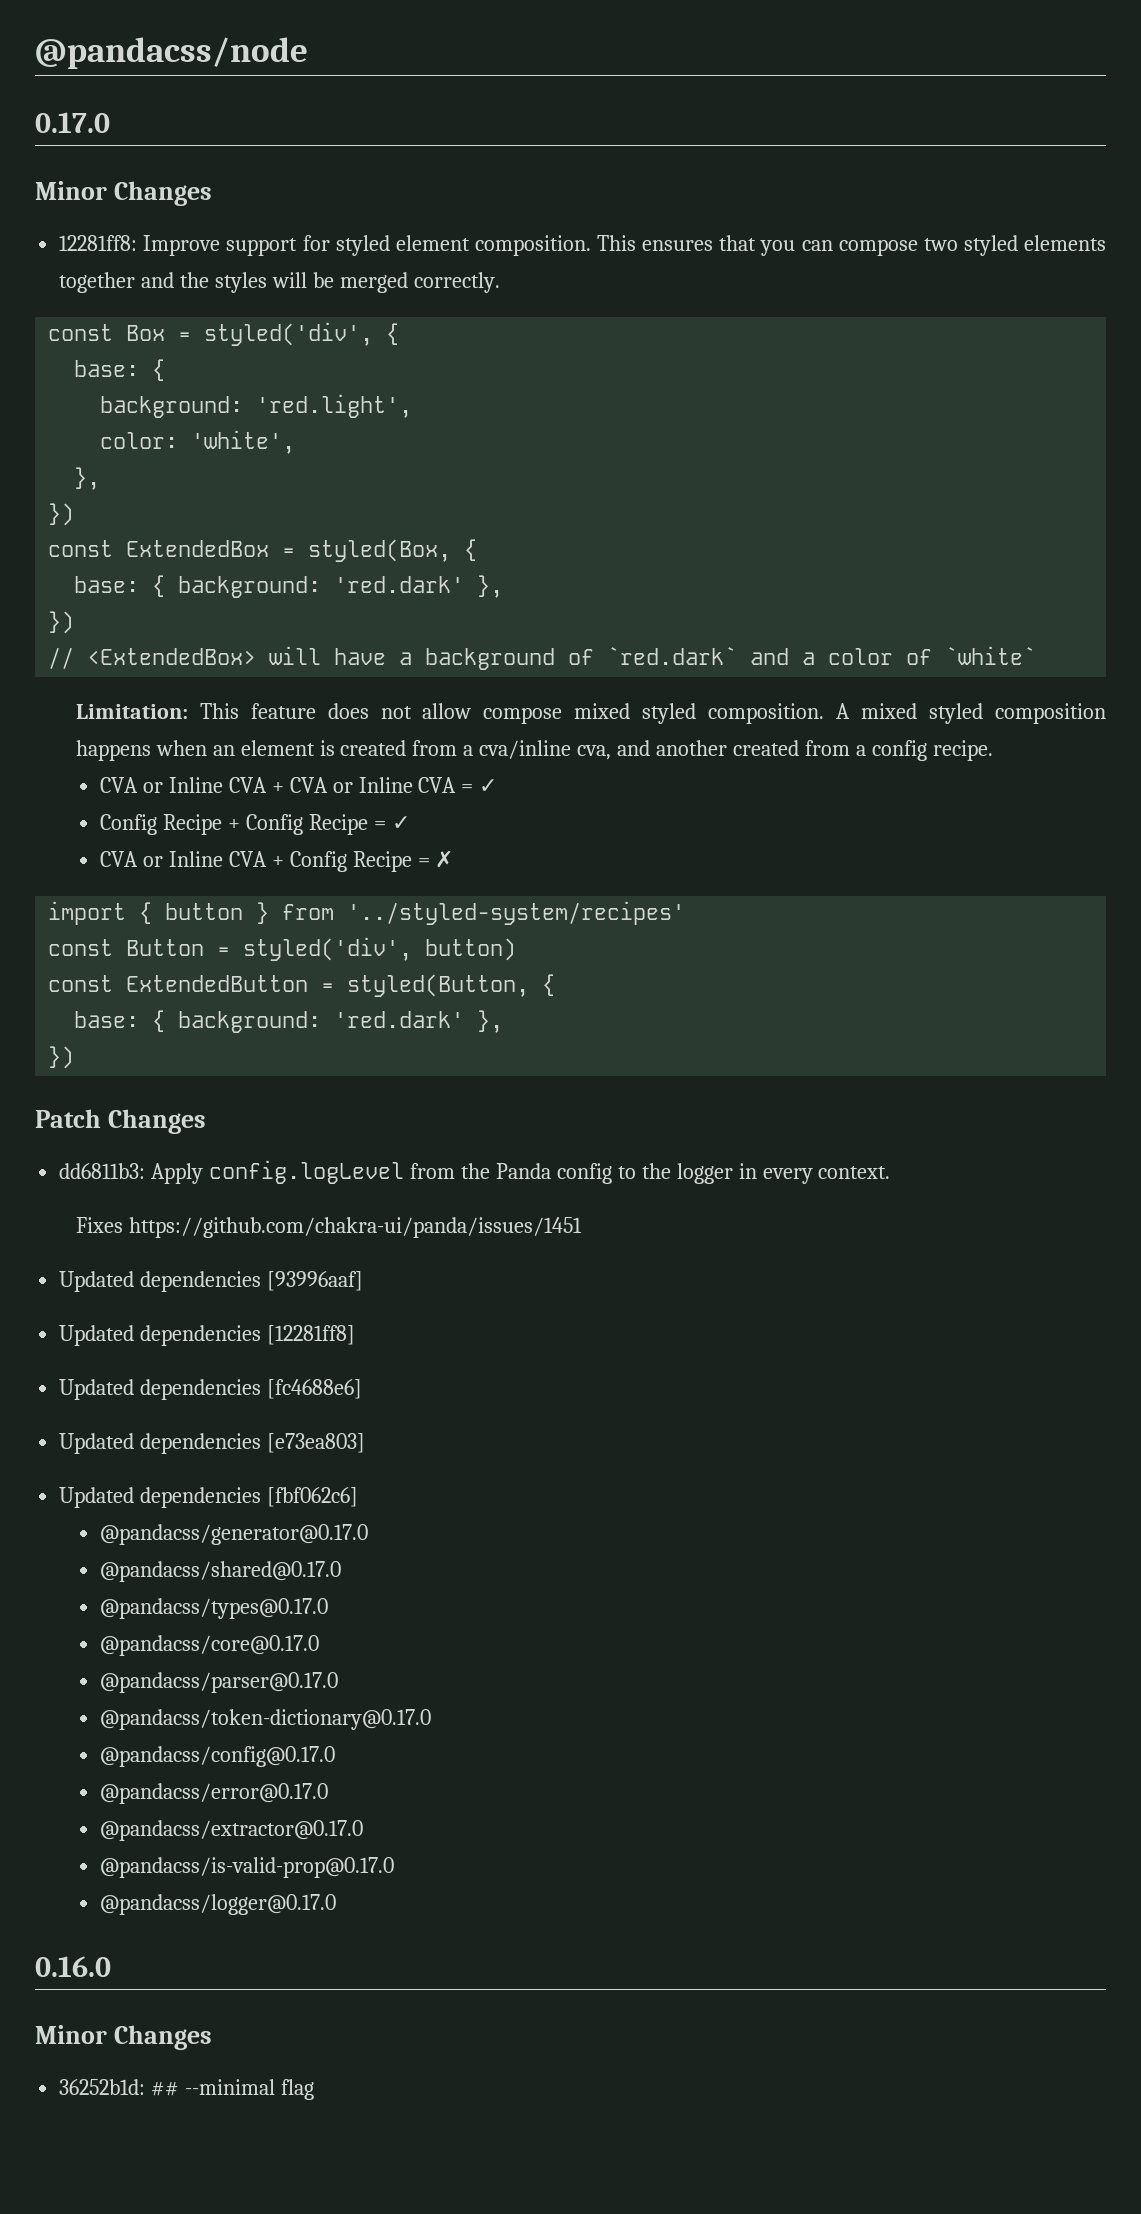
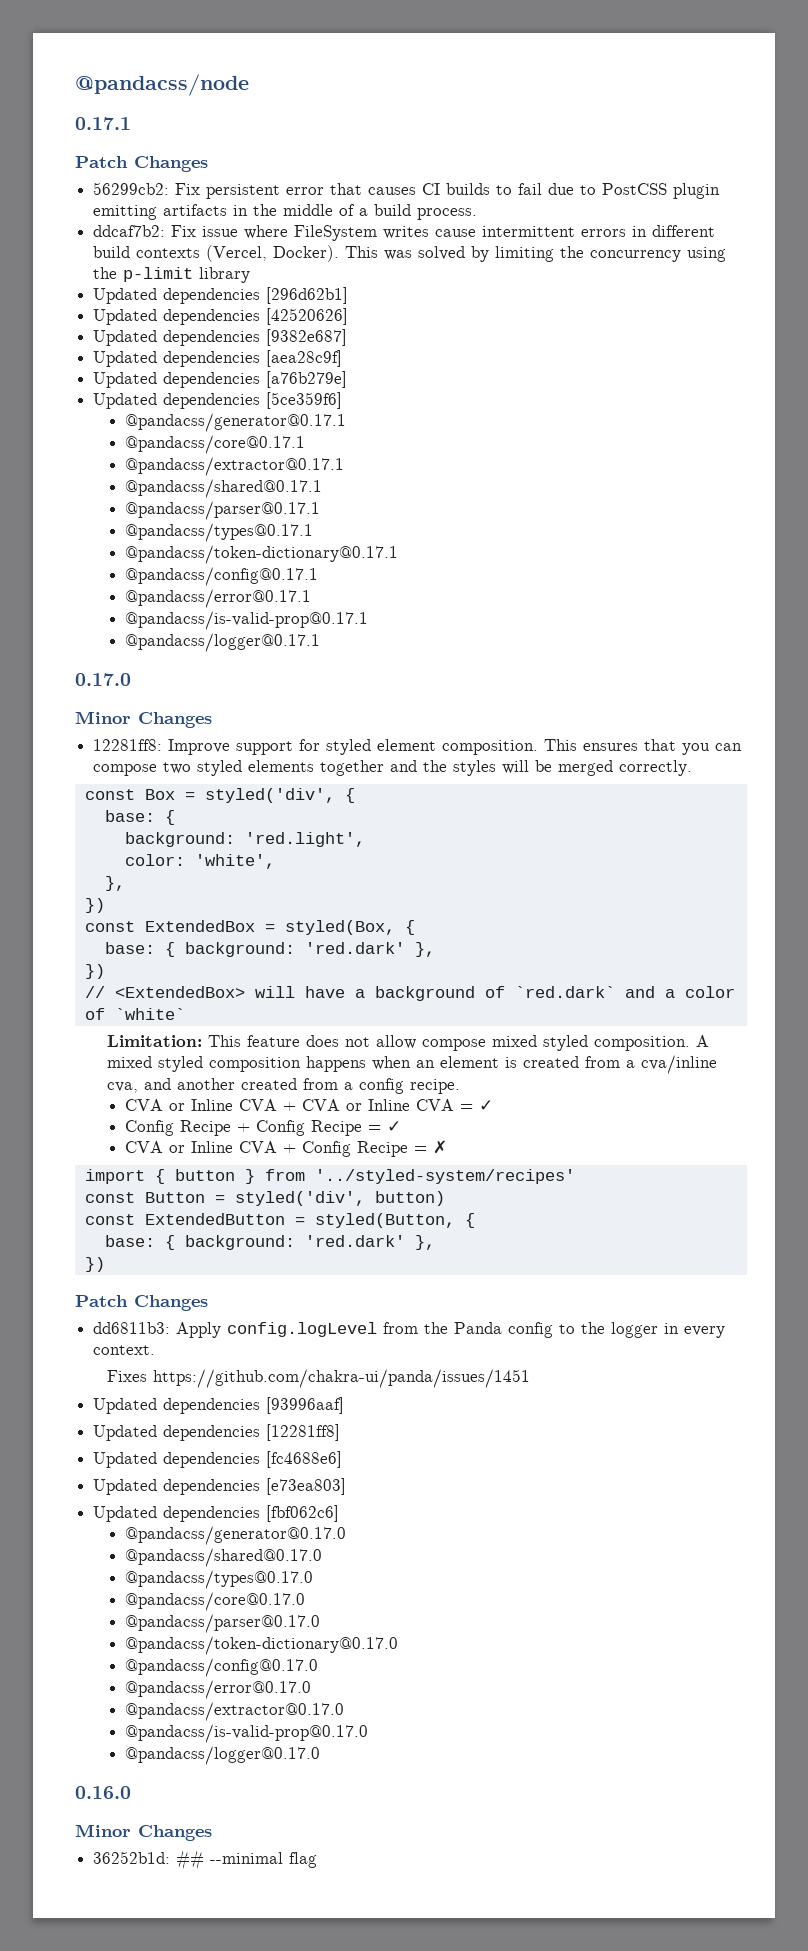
+ 0.17.1
+ Patch Changes
+ 56299cb2: Fix persistent error that causes CI builds to fail due to PostCSS plugin emitting artifacts in the middle of a build process.
+ ddcaf7b2: Fix issue where FileSystem writes cause intermittent errors in different build contexts (Vercel, Docker). This was solved by limiting the concurrency using the p-limit library
+ Updated dependencies [296d62b1]
+ Updated dependencies [42520626]
+ Updated dependencies [9382e687]
+ Updated dependencies [aea28c9f]
+ Updated dependencies [a76b279e]
+ Updated dependencies [5ce359f6]
+ @pandacss/generator@0.17.1
+ @pandacss/core@0.17.1
+ @pandacss/extractor@0.17.1
+ @pandacss/shared@0.17.1
+ @pandacss/parser@0.17.1
+ @pandacss/types@0.17.1
+ @pandacss/token-dictionary@0.17.1
+ @pandacss/config@0.17.1
+ @pandacss/error@0.17.1
+ @pandacss/is-valid-prop@0.17.1
+ @pandacss/logger@0.17.1

